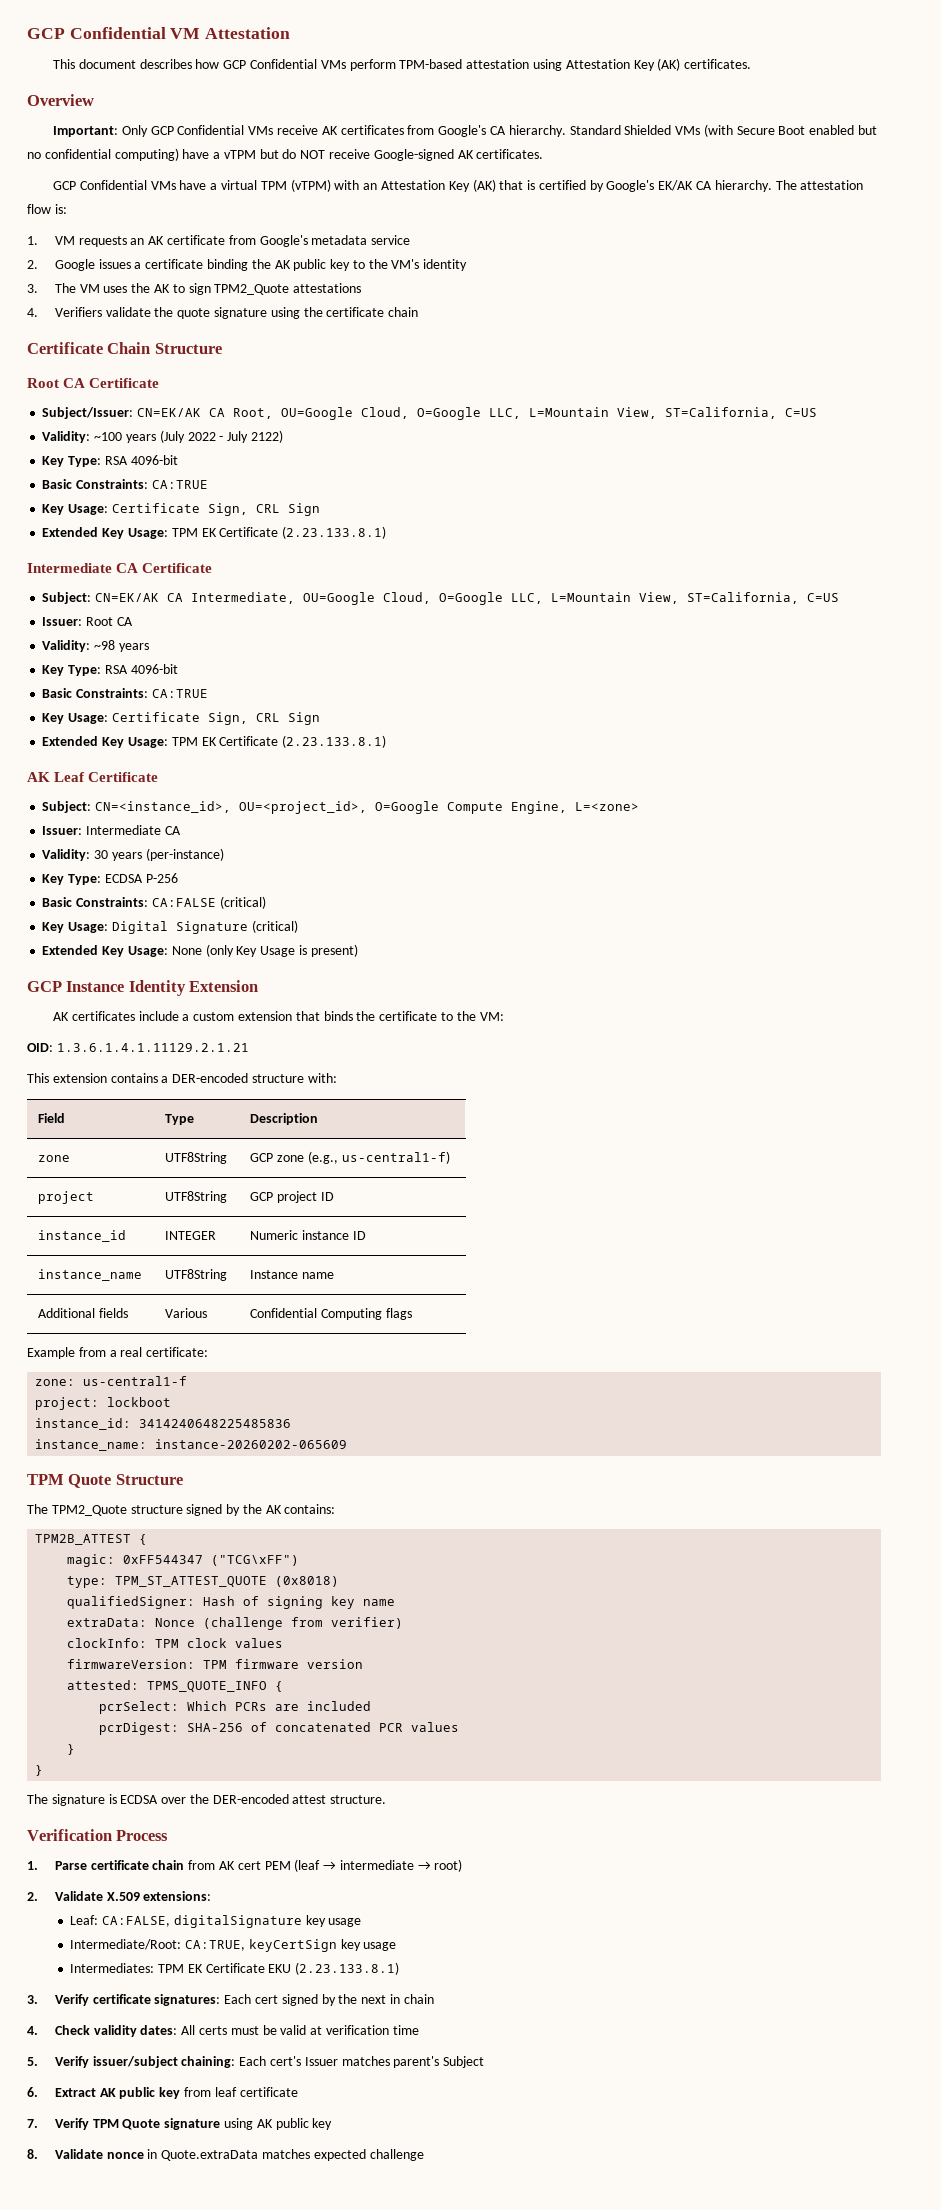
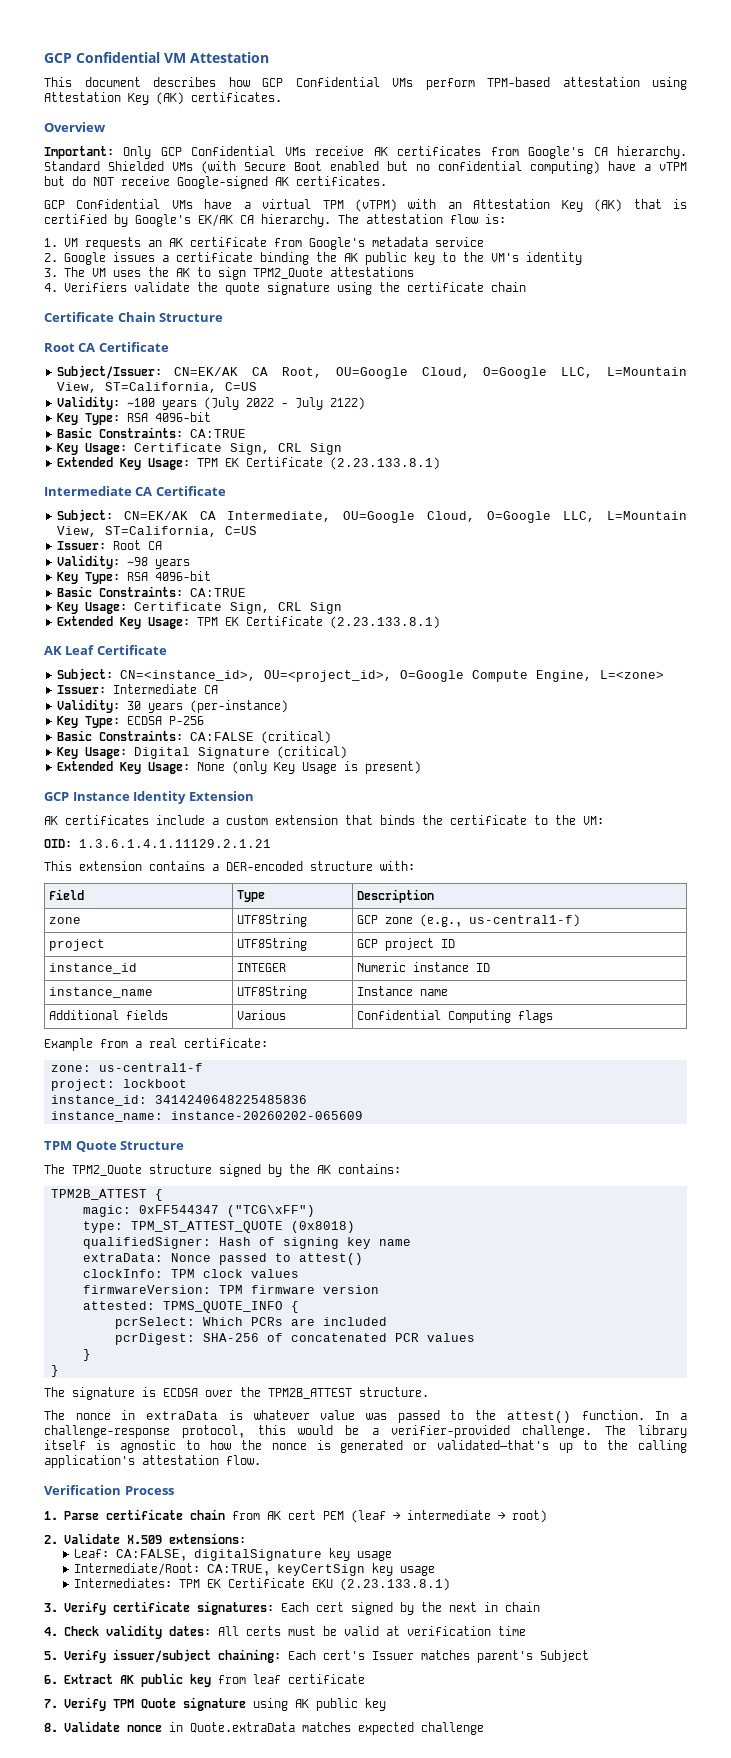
- extraData: Nonce (challenge from verifier)
+ extraData: Nonce passed to attest()
- The signature is ECDSA over the DER-encoded attest structure.
+ The signature is ECDSA over the TPM2B_ATTEST structure.
+ The nonce in extraData is whatever value was passed to the attest() function. In a challenge-response protocol, this would be a verifier-provided challenge. The library itself is agnostic to how the nonce is generated or validated—that's up to the calling application's attestation flow.

